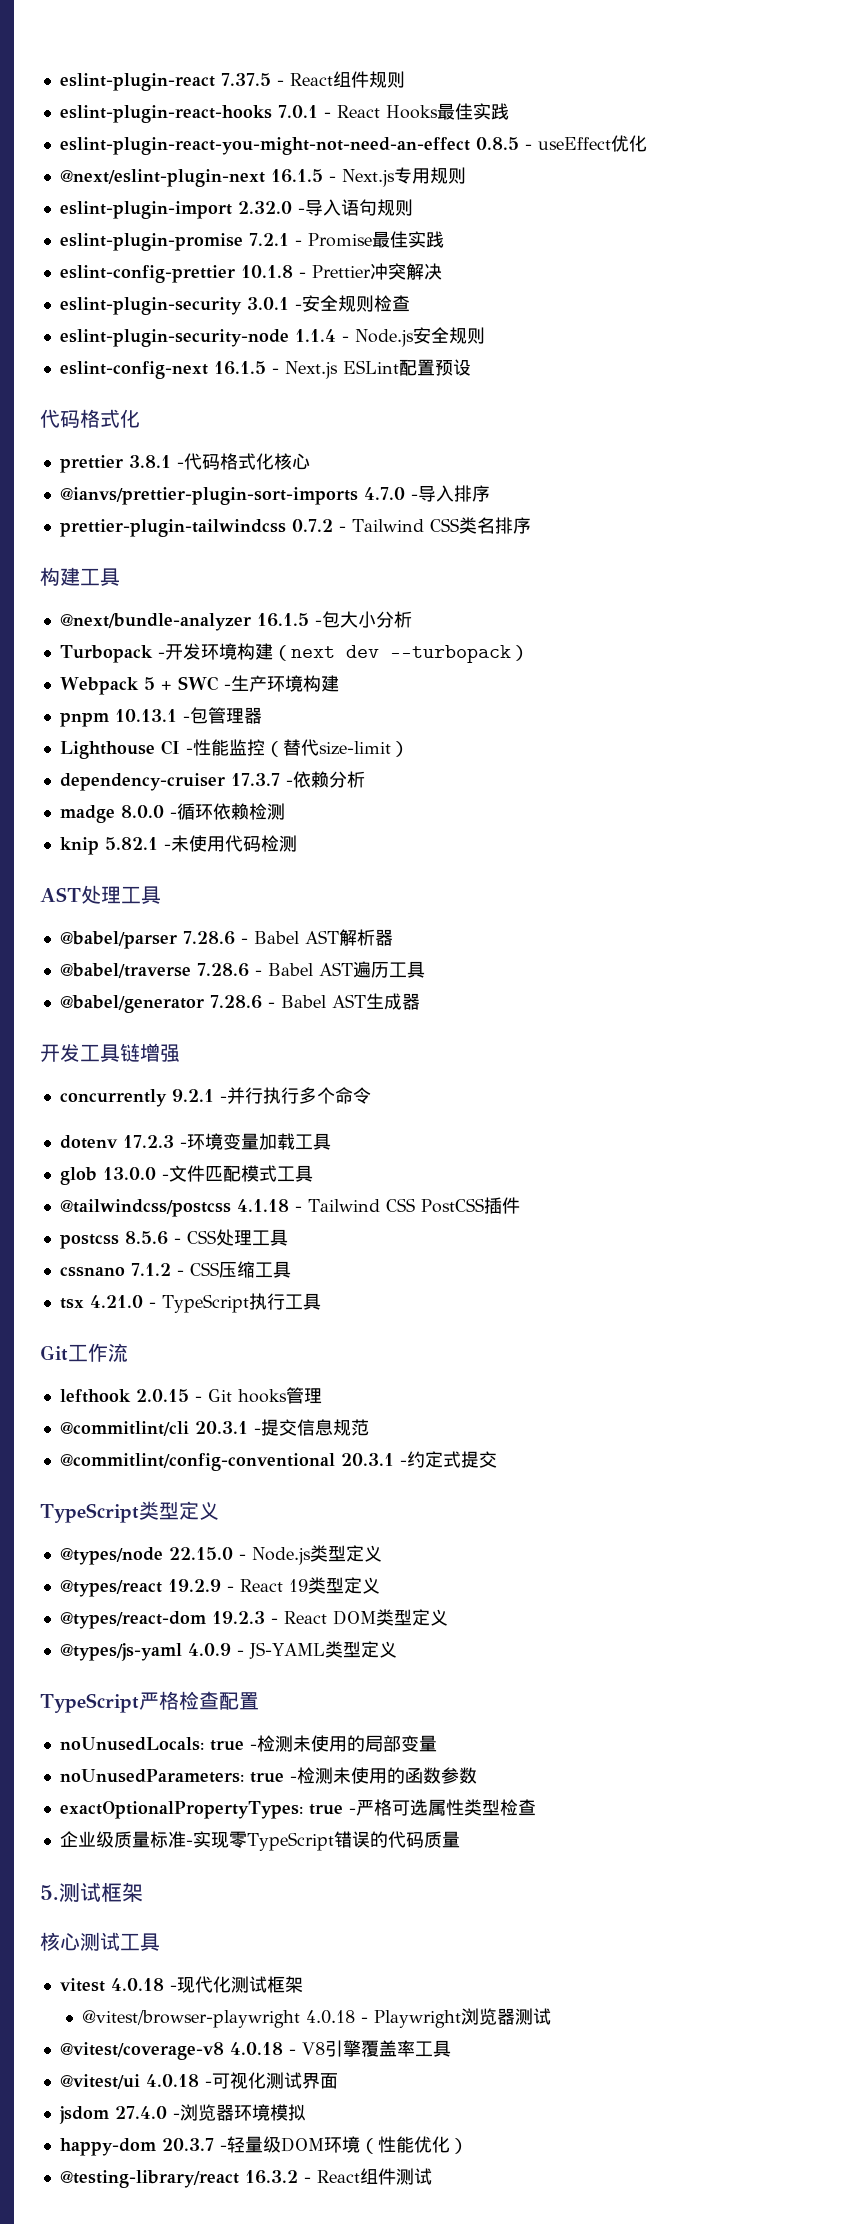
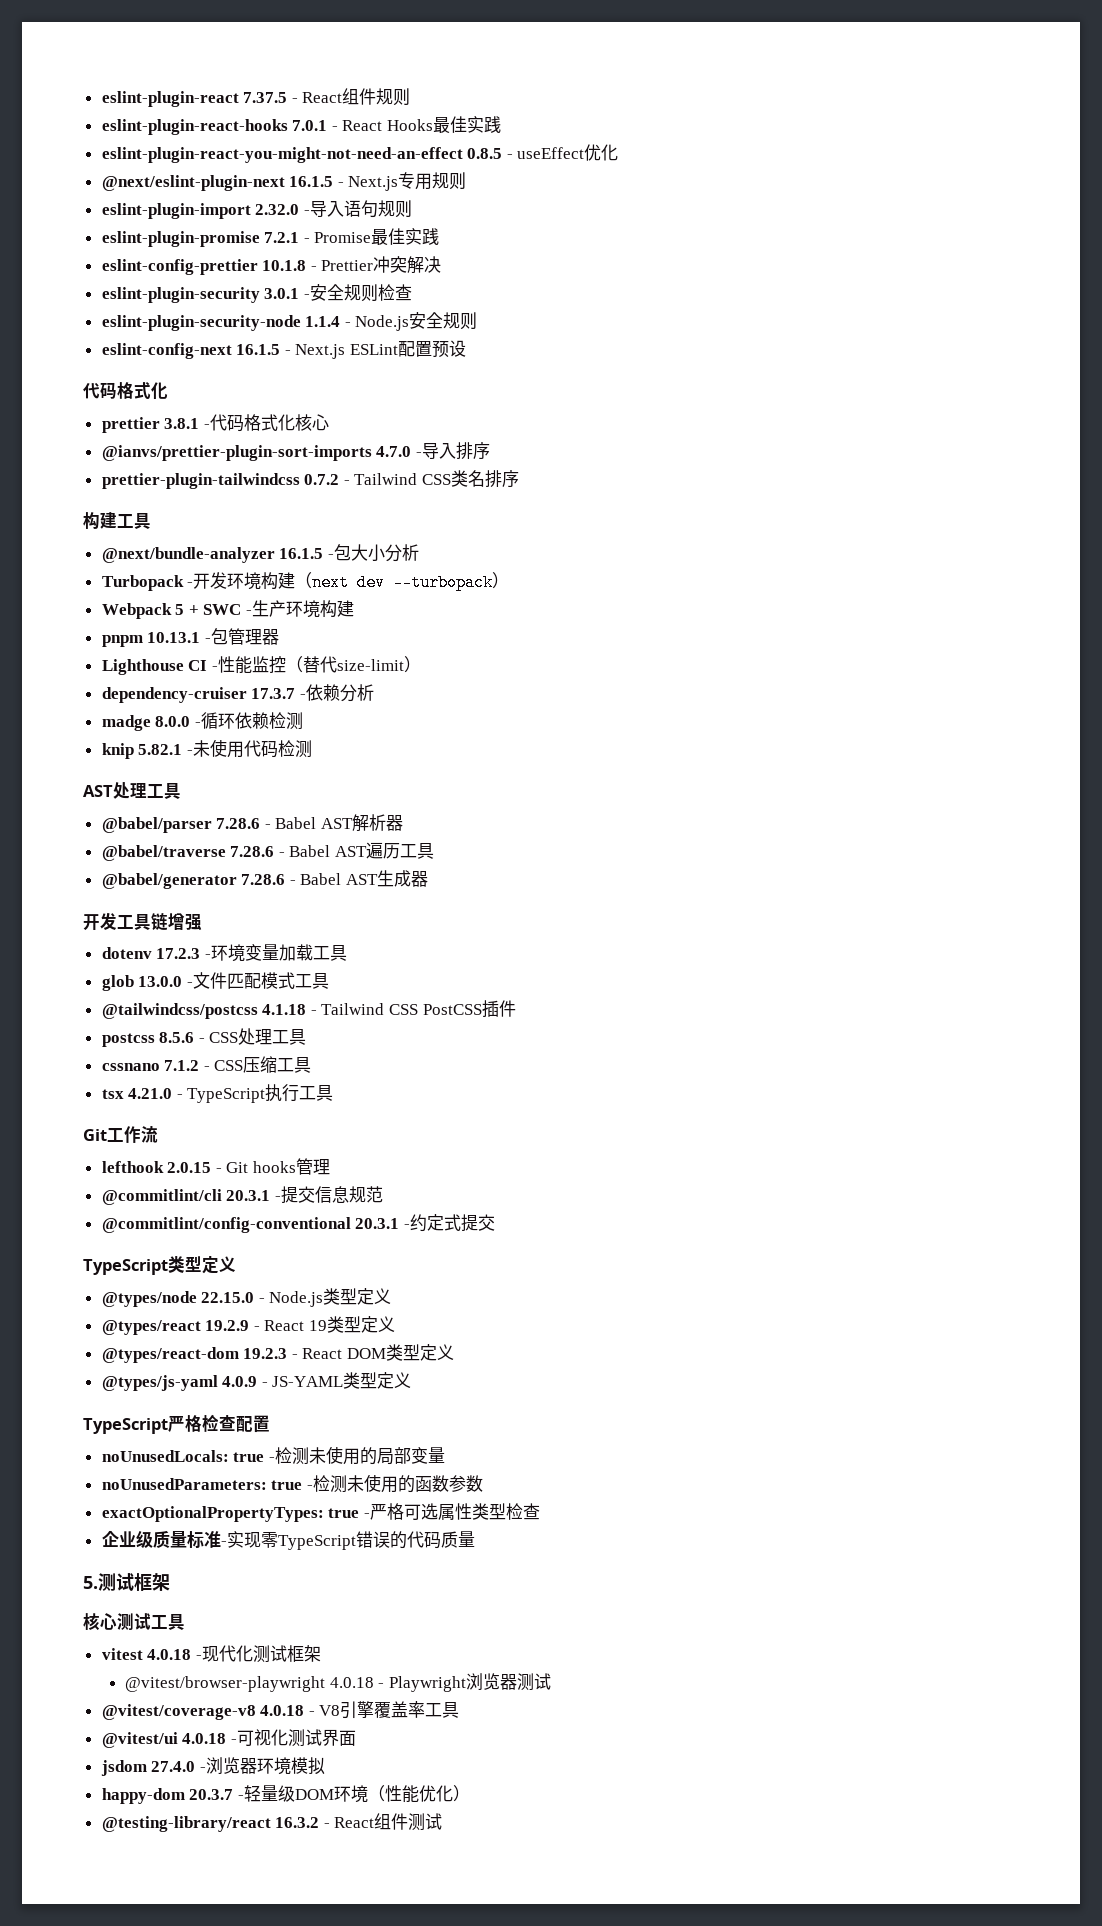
- concurrently 9.2.1 -并行执行多个命令

